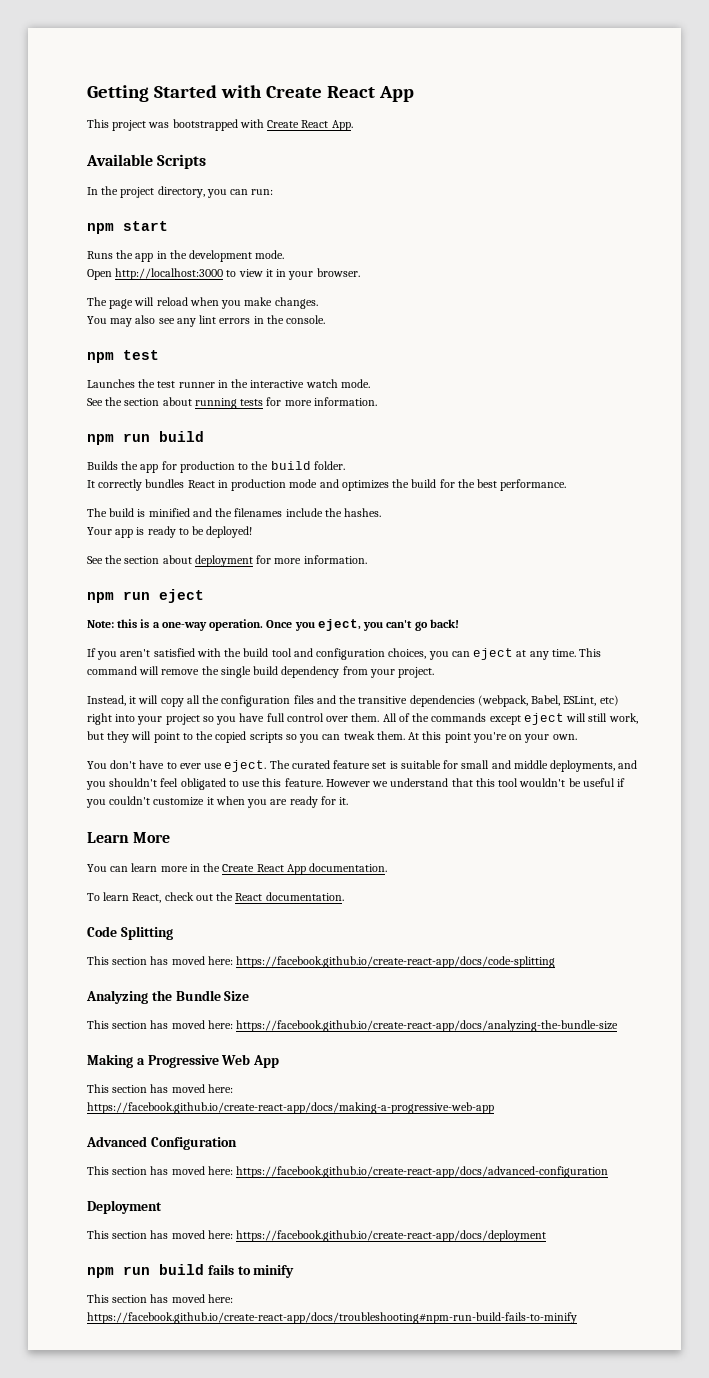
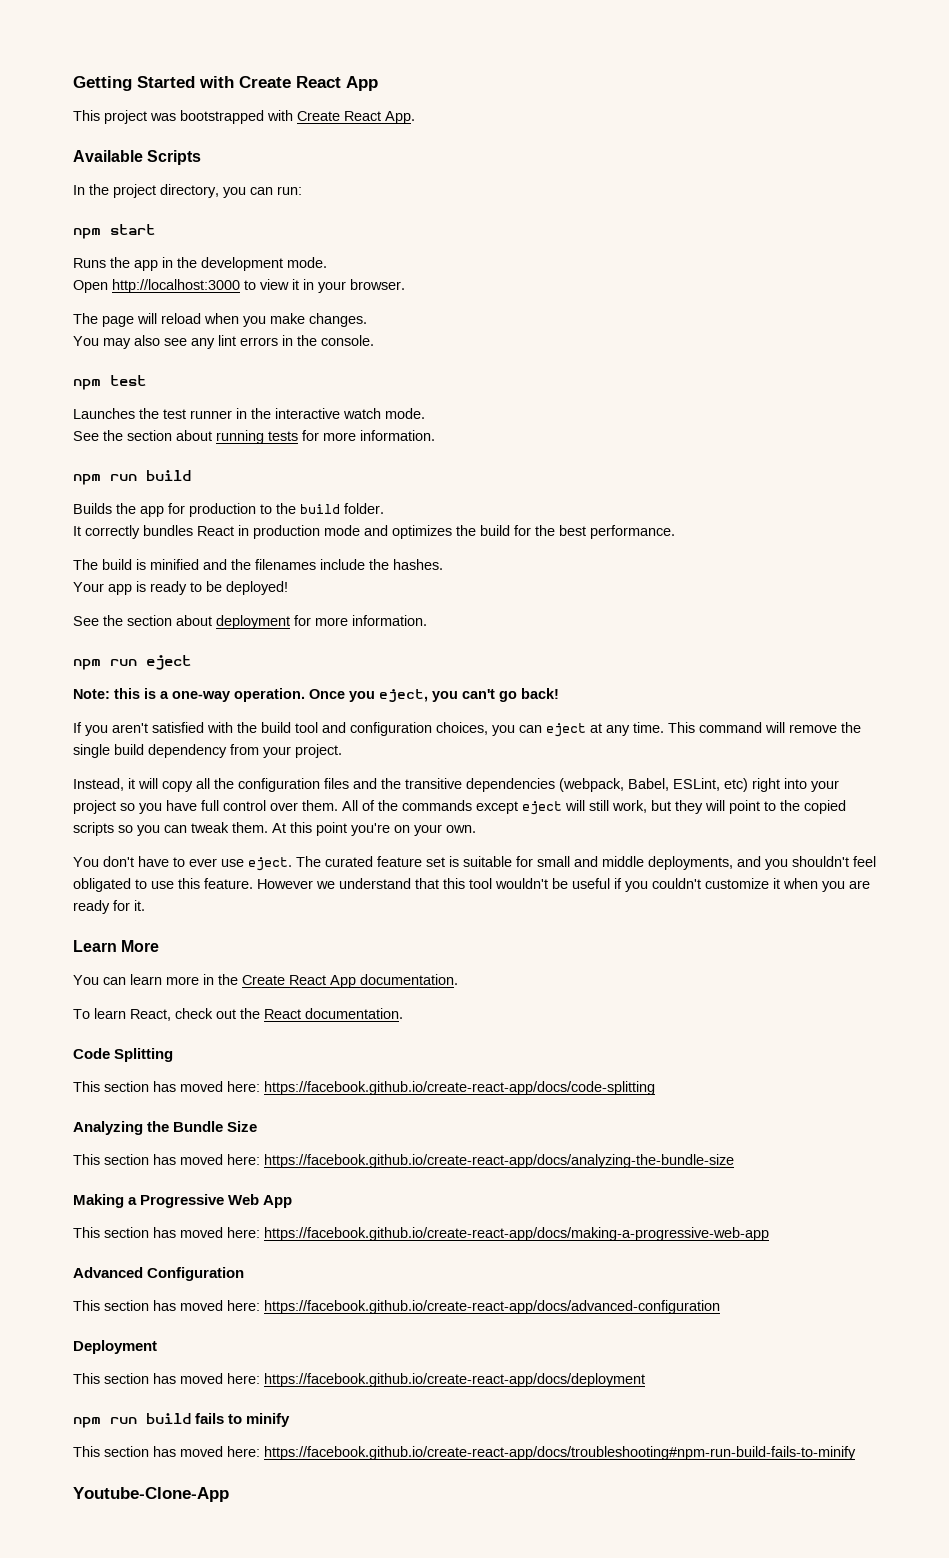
+ Youtube-Clone-App

